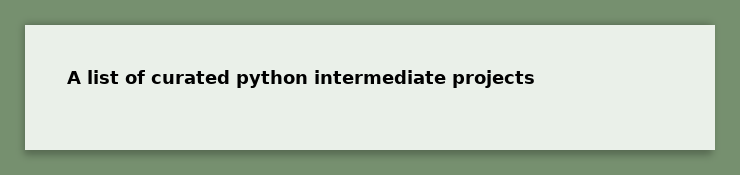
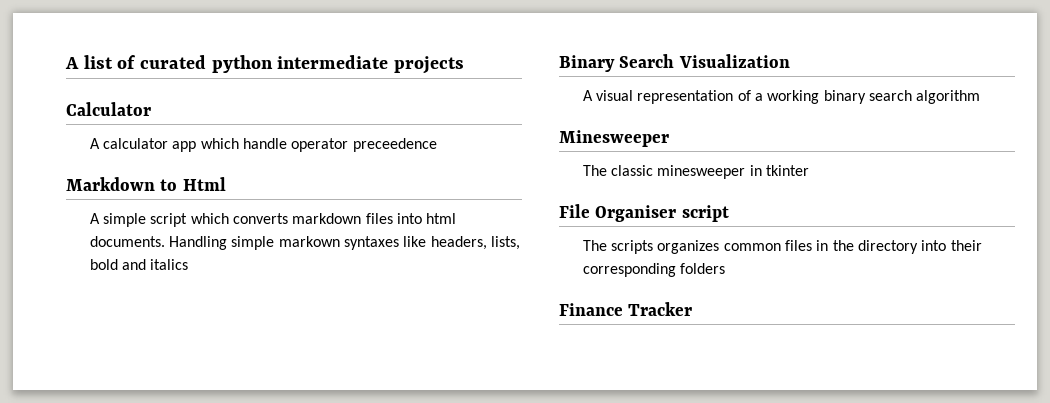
+ Calculator
+ A calculator app which handle operator preceedence
+ Markdown to Html
+ A simple script which converts markdown files into html documents. Handling simple markown syntaxes like headers, lists, bold and italics
+ Binary Search Visualization
+ A visual representation of a working binary search algorithm
+ Minesweeper
+ The classic minesweeper in tkinter
+ File Organiser script
+ The scripts organizes common files in the directory into their corresponding folders
+ Finance Tracker

